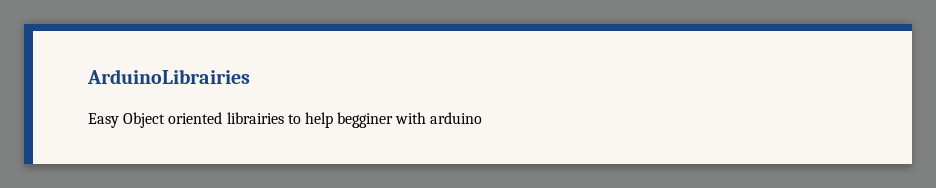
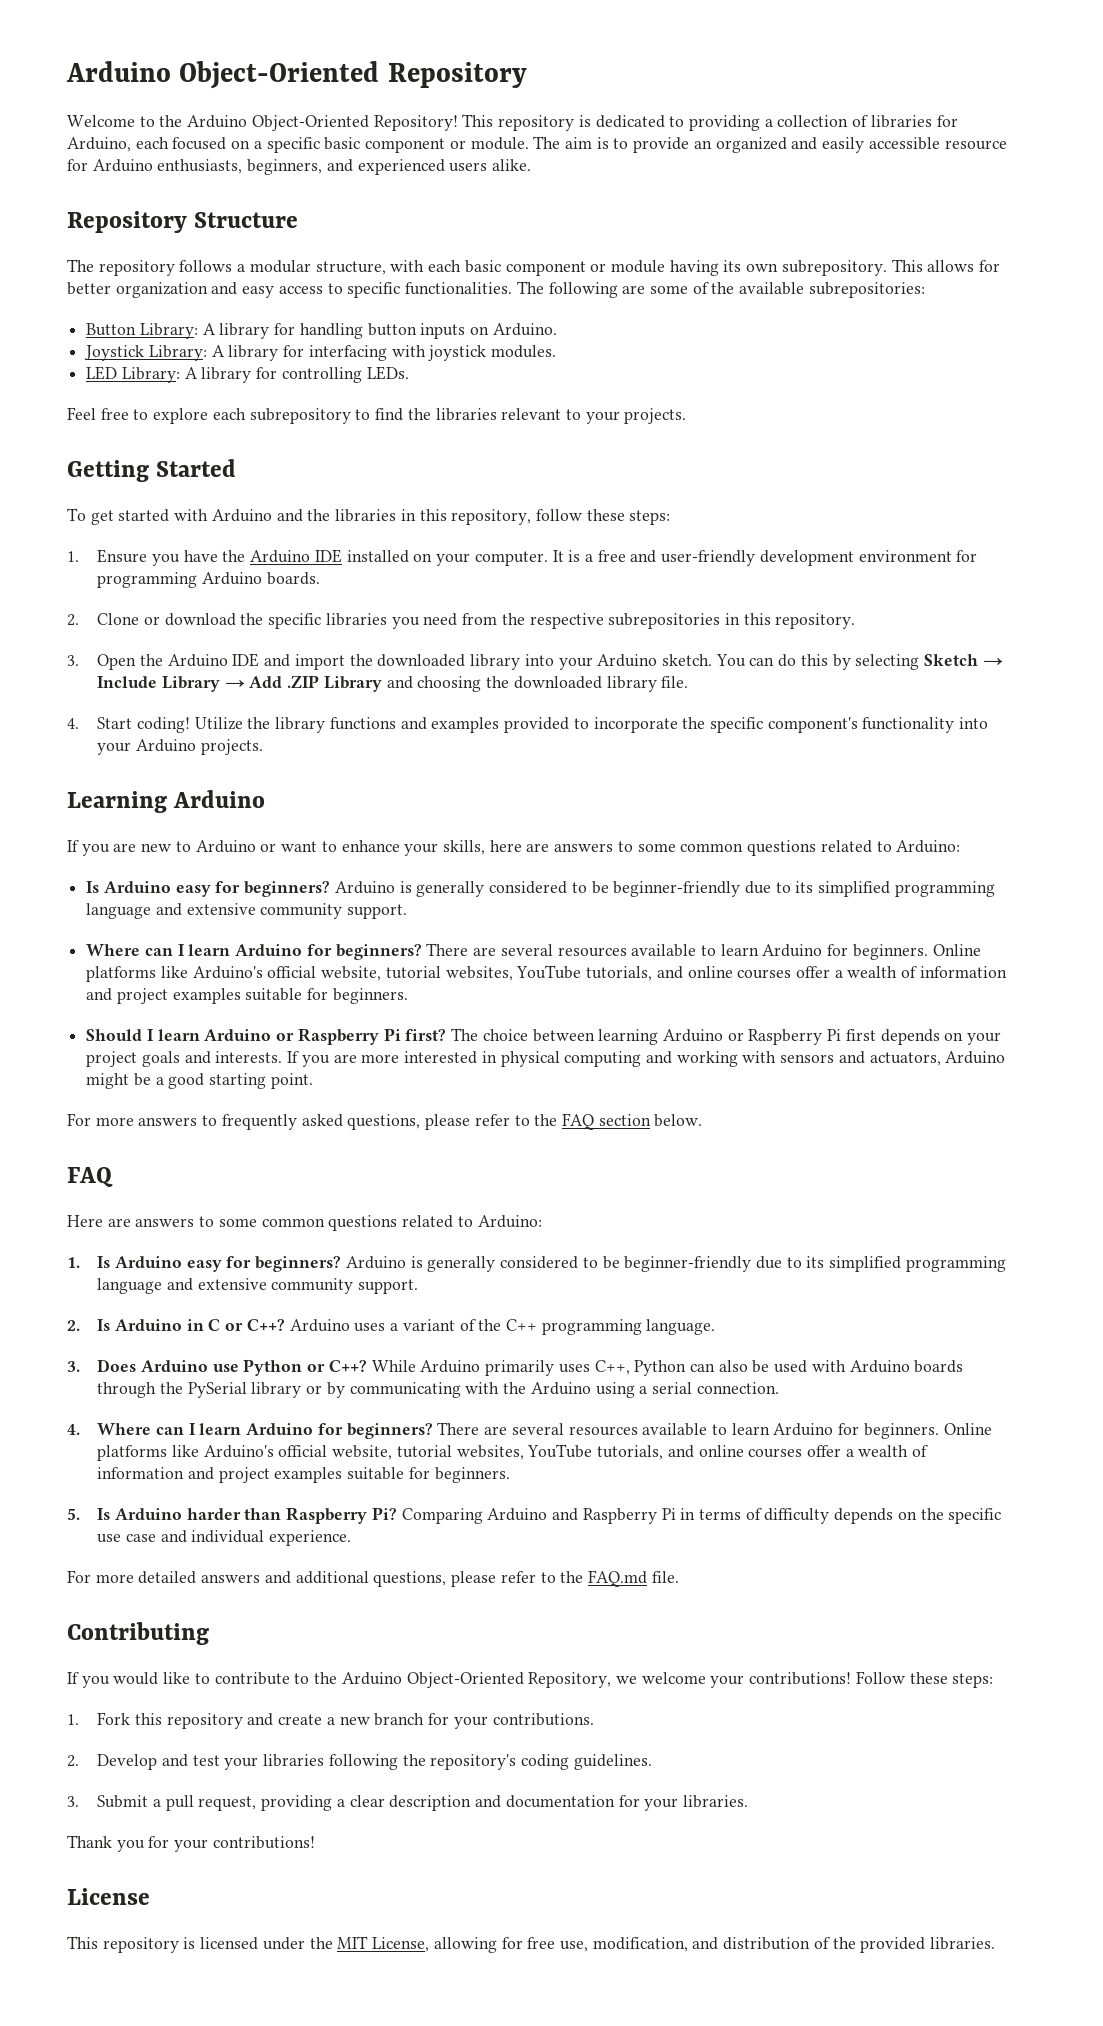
- ArduinoLibrairies
- Easy Object oriented librairies to help begginer with arduino
+ Arduino Object-Oriented Repository
+ Welcome to the Arduino Object-Oriented Repository! This repository is dedicated to providing a collection of libraries for Arduino, each focused on a specific basic component or module. The aim is to provide an organized and easily accessible resource for Arduino enthusiasts, beginners, and experienced users alike.
+ Repository Structure
+ The repository follows a modular structure, with each basic component or module having its own subrepository. This allows for better organization and easy access to specific functionalities. The following are some of the available subrepositories:
+ Button Library: A library for handling button inputs on Arduino.
+ Joystick Library: A library for interfacing with joystick modules.
+ LED Library: A library for controlling LEDs.
+ Feel free to explore each subrepository to find the libraries relevant to your projects.
+ Getting Started
+ To get started with Arduino and the libraries in this repository, follow these steps:
+ 1. Ensure you have the Arduino IDE installed on your computer. It is a free and user-friendly development environment for programming Arduino boards.
+ 2. Clone or download the specific libraries you need from the respective subrepositories in this repository.
+ 3. Open the Arduino IDE and import the downloaded library into your Arduino sketch. You can do this by selecting Sketch → Include Library → Add .ZIP Library and choosing the downloaded library file.
+ 4. Start coding! Utilize the library functions and examples provided to incorporate the specific component's functionality into your Arduino projects.
+ Learning Arduino
+ If you are new to Arduino or want to enhance your skills, here are answers to some common questions related to Arduino:
+ Is Arduino easy for beginners? Arduino is generally considered to be beginner-friendly due to its simplified programming language and extensive community support.
+ Where can I learn Arduino for beginners? There are several resources available to learn Arduino for beginners. Online platforms like Arduino's official website, tutorial websites, YouTube tutorials, and online courses offer a wealth of information and project examples suitable for beginners.
+ Should I learn Arduino or Raspberry Pi first? The choice between learning Arduino or Raspberry Pi first depends on your project goals and interests. If you are more interested in physical computing and working with sensors and actuators, Arduino might be a good starting point.
+ For more answers to frequently asked questions, please refer to the FAQ section below.
+ FAQ
+ Here are answers to some common questions related to Arduino:
+ 1. Is Arduino easy for beginners? Arduino is generally considered to be beginner-friendly due to its simplified programming language and extensive community support.
+ 2. Is Arduino in C or C++? Arduino uses a variant of the C++ programming language.
+ 3. Does Arduino use Python or C++? While Arduino primarily uses C++, Python can also be used with Arduino boards through the PySerial library or by communicating with the Arduino using a serial connection.
+ 4. Where can I learn Arduino for beginners? There are several resources available to learn Arduino for beginners. Online platforms like Arduino's official website, tutorial websites, YouTube tutorials, and online courses offer a wealth of information and project examples suitable for beginners.
+ 5. Is Arduino harder than Raspberry Pi? Comparing Arduino and Raspberry Pi in terms of difficulty depends on the specific use case and individual experience.
+ For more detailed answers and additional questions, please refer to the FAQ.md file.
+ Contributing
+ If you would like to contribute to the Arduino Object-Oriented Repository, we welcome your contributions! Follow these steps:
+ 1. Fork this repository and create a new branch for your contributions.
+ 2. Develop and test your libraries following the repository's coding guidelines.
+ 3. Submit a pull request, providing a clear description and documentation for your libraries.
+ Thank you for your contributions!
+ License
+ This repository is licensed under the MIT License, allowing for free use, modification, and distribution of the provided libraries.

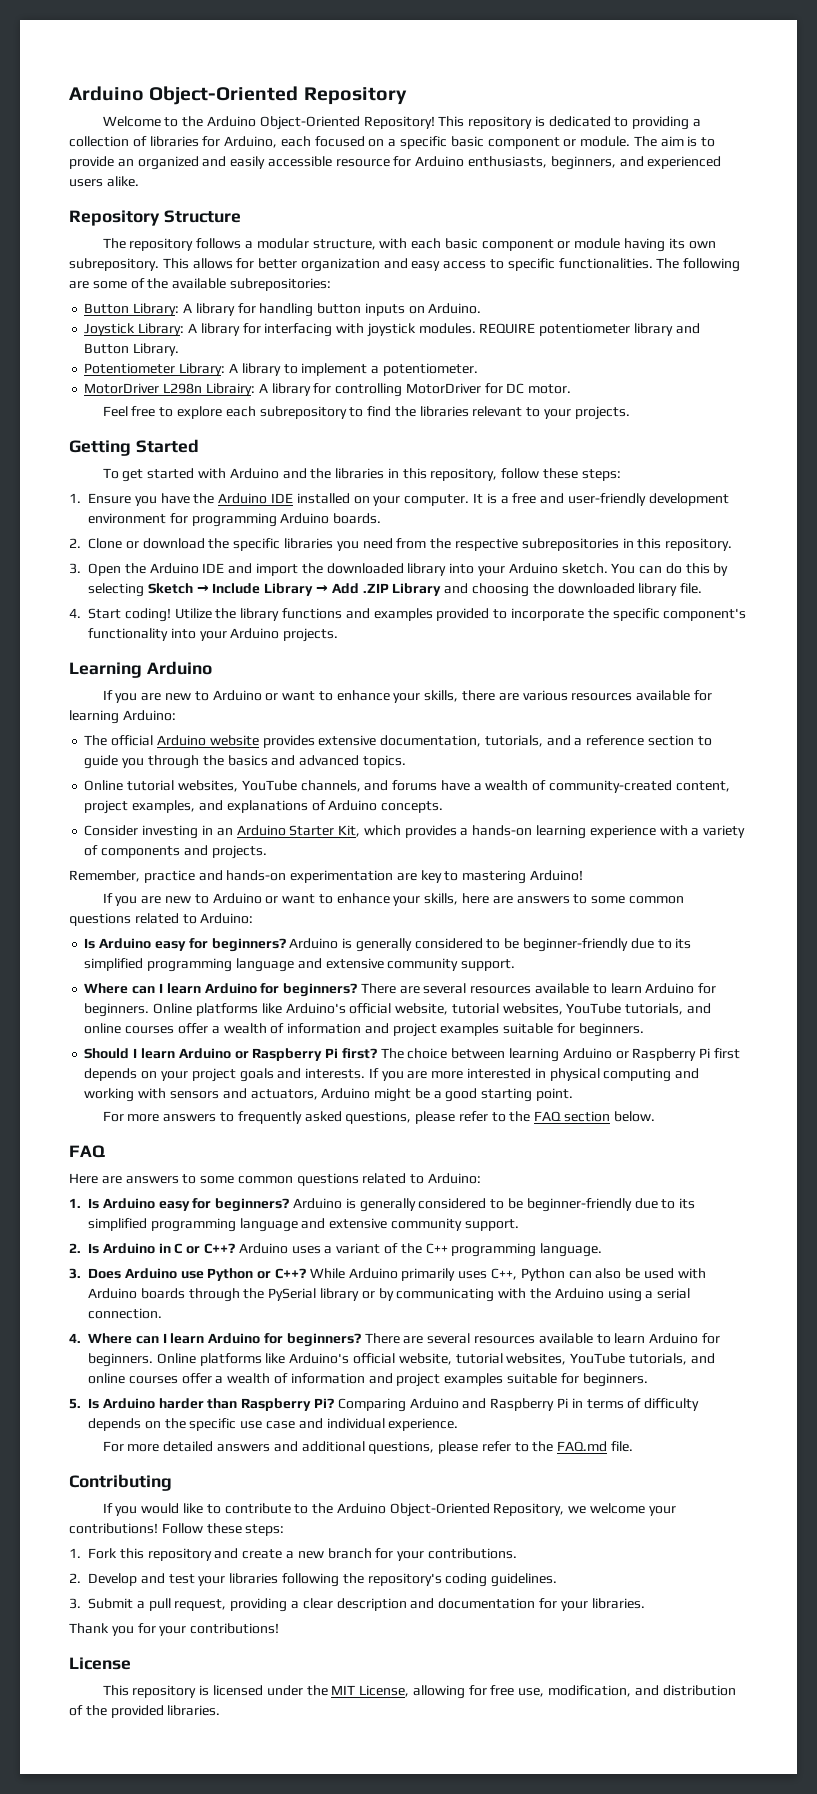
- Joystick Library: A library for interfacing with joystick modules.
- LED Library: A library for controlling LEDs.
+ Joystick Library: A library for interfacing with joystick modules. REQUIRE potentiometer library and Button Library.
+ Potentiometer Library: A library to implement a potentiometer.
+ MotorDriver L298n Librairy: A library for controlling MotorDriver for DC motor.
+ If you are new to Arduino or want to enhance your skills, there are various resources available for learning Arduino:
+ The official Arduino website provides extensive documentation, tutorials, and a reference section to guide you through the basics and advanced topics.
+ Online tutorial websites, YouTube channels, and forums have a wealth of community-created content, project examples, and explanations of Arduino concepts.
+ Consider investing in an Arduino Starter Kit, which provides a hands-on learning experience with a variety of components and projects.
+ Remember, practice and hands-on experimentation are key to mastering Arduino!

